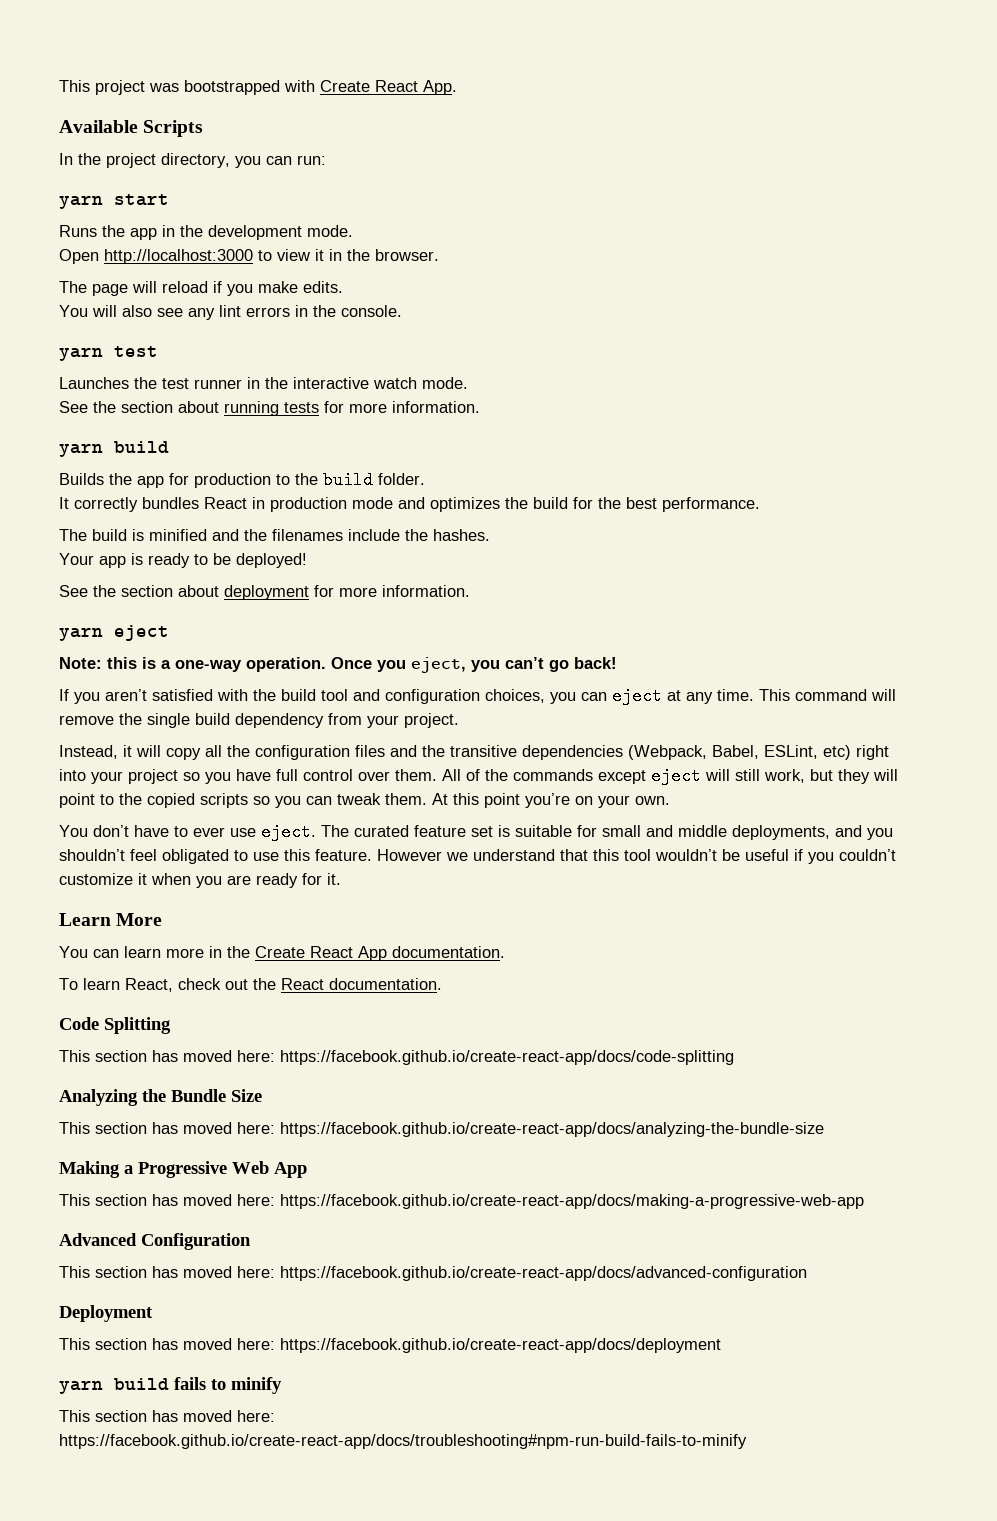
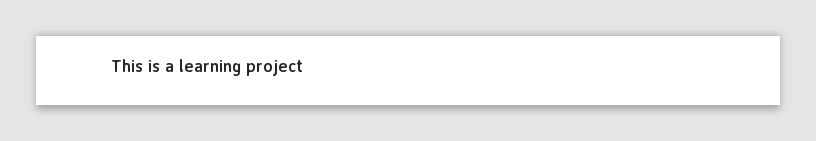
- This project was bootstrapped with Create React App.
- Available Scripts
- In the project directory, you can run:
- yarn start
- Runs the app in the development mode.
- Open http://localhost:3000 to view it in the browser.
- The page will reload if you make edits.
- You will also see any lint errors in the console.
- yarn test
- Launches the test runner in the interactive watch mode.
- See the section about running tests for more information.
- yarn build
- Builds the app for production to the build folder.
- It correctly bundles React in production mode and optimizes the build for the best performance.
- The build is minified and the filenames include the hashes.
- Your app is ready to be deployed!
- See the section about deployment for more information.
- yarn eject
- Note: this is a one-way operation. Once you eject, you can’t go back!
- If you aren’t satisfied with the build tool and configuration choices, you can eject at any time. This command will remove the single build dependency from your project.
- Instead, it will copy all the configuration files and the transitive dependencies (Webpack, Babel, ESLint, etc) right into your project so you have full control over them. All of the commands except eject will still work, but they will point to the copied scripts so you can tweak them. At this point you’re on your own.
- You don’t have to ever use eject. The curated feature set is suitable for small and middle deployments, and you shouldn’t feel obligated to use this feature. However we understand that this tool wouldn’t be useful if you couldn’t customize it when you are ready for it.
- Learn More
- You can learn more in the Create React App documentation.
- To learn React, check out the React documentation.
- Code Splitting
- This section has moved here: https://facebook.github.io/create-react-app/docs/code-splitting
- Analyzing the Bundle Size
- This section has moved here: https://facebook.github.io/create-react-app/docs/analyzing-the-bundle-size
- Making a Progressive Web App
- This section has moved here: https://facebook.github.io/create-react-app/docs/making-a-progressive-web-app
- Advanced Configuration
- This section has moved here: https://facebook.github.io/create-react-app/docs/advanced-configuration
- Deployment
- This section has moved here: https://facebook.github.io/create-react-app/docs/deployment
- yarn build fails to minify
- This section has moved here: https://facebook.github.io/create-react-app/docs/troubleshooting#npm-run-build-fails-to-minify
+ This is a learning project

